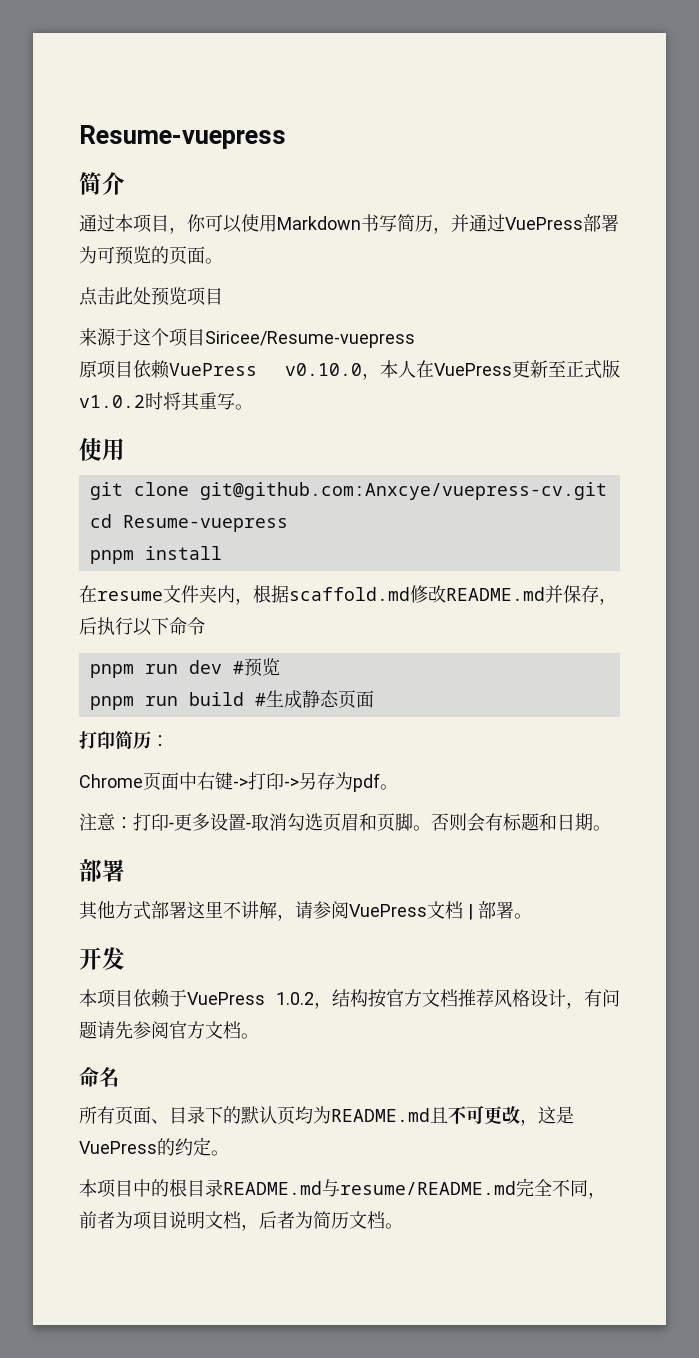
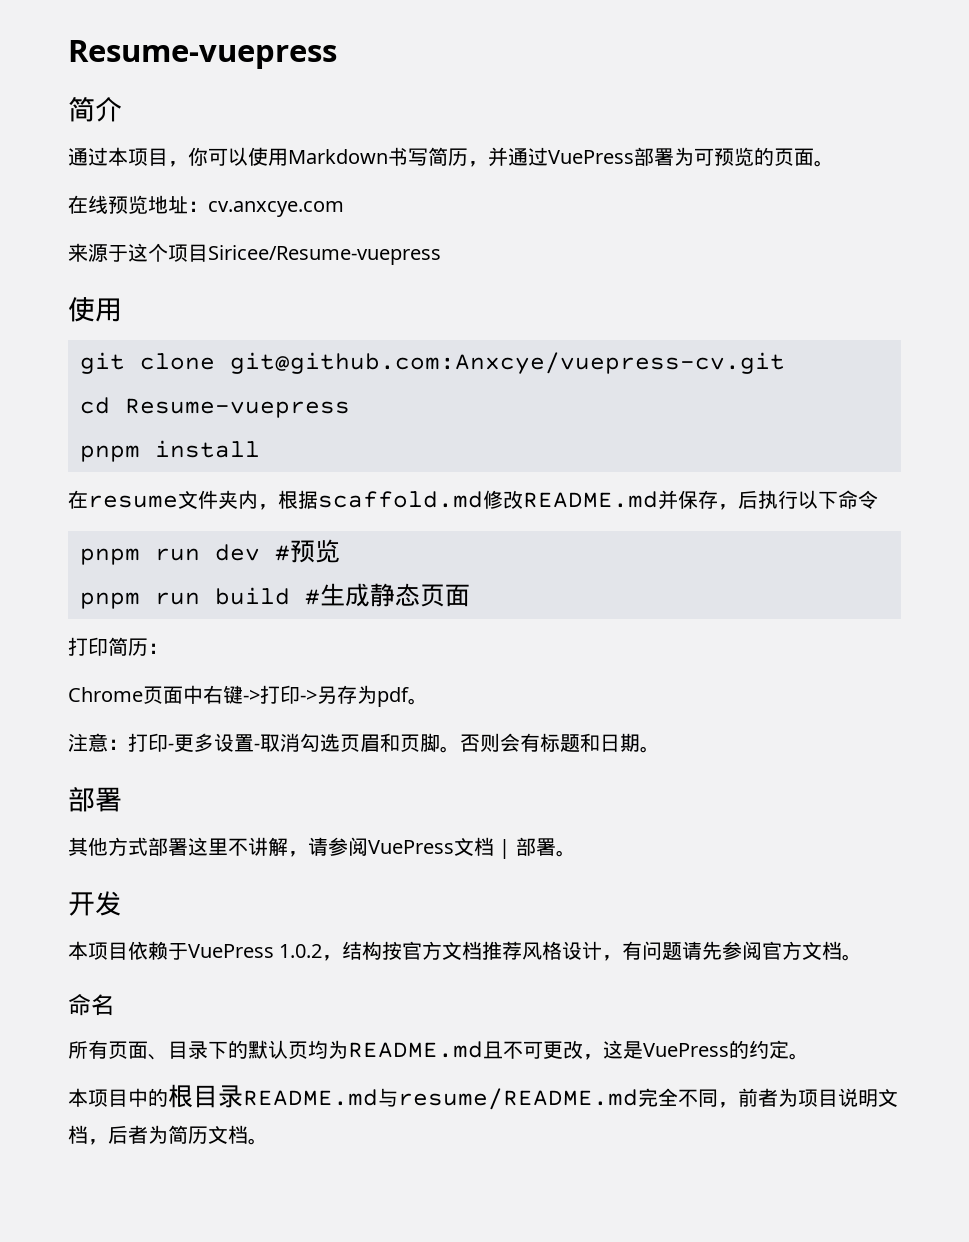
- 点击此处预览项目
+ 在线预览地址：cv.anxcye.com
- 原项目依赖VuePress v0.10.0，本人在VuePress更新至正式版v1.0.2时将其重写。

